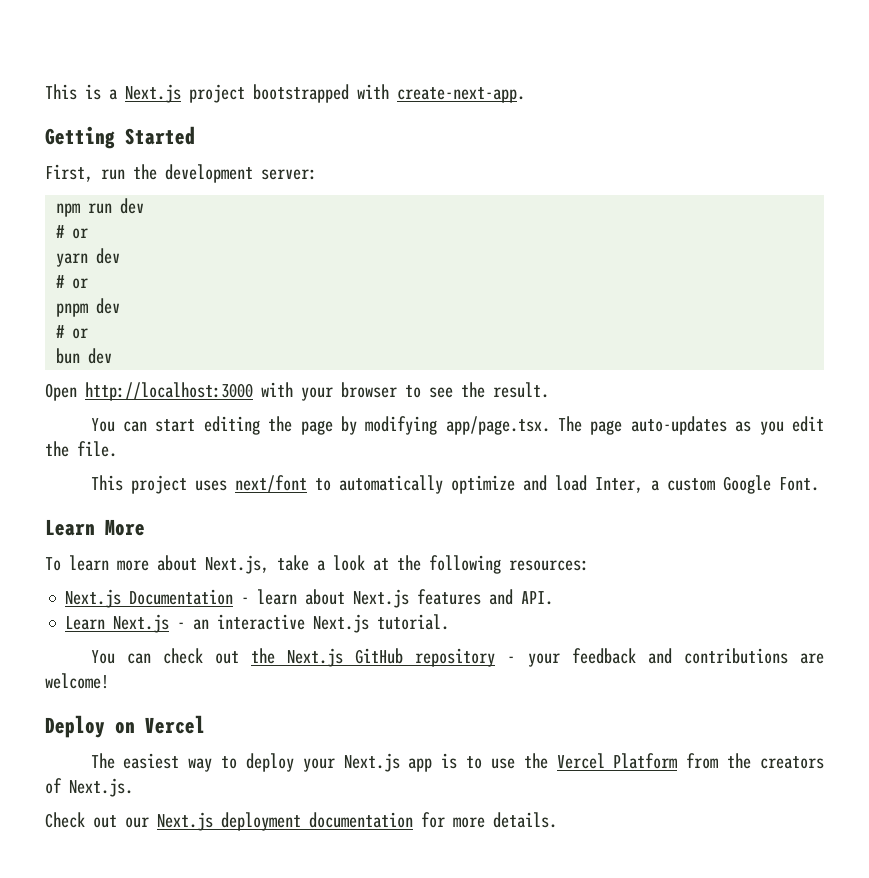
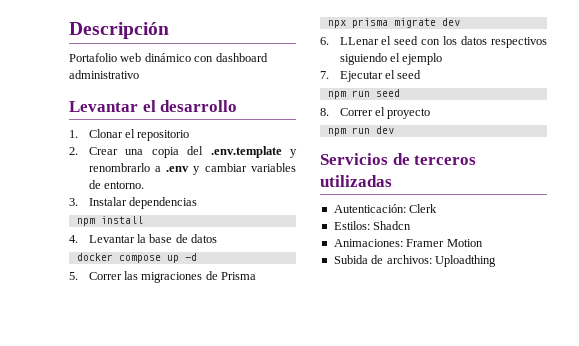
- This is a Next.js project bootstrapped with create-next-app.
- Getting Started
- First, run the development server:
+ Descripción
+ Portafolio web dinámico con dashboard administrativo
+ Levantar el desarrollo
+ 1. Clonar el repositorio
+ 2. Crear una copia del .env.template y renombrarlo a .env y cambiar variables de entorno.
+ 3. Instalar dependencias
+ npm install
+ 4. Levantar la base de datos
+ docker compose up -d
+ 5. Correr las migraciones de Prisma
+ npx prisma migrate dev
+ 6. LLenar el seed con los datos respectivos siguiendo el ejemplo
+ 7. Ejecutar el seed
+ npm run seed
+ 8. Correr el proyecto
  npm run dev
- # or
- yarn dev
- # or
- pnpm dev
- # or
- bun dev
- Open http://localhost:3000 with your browser to see the result.
- You can start editing the page by modifying app/page.tsx. The page auto-updates as you edit the file.
- This project uses next/font to automatically optimize and load Inter, a custom Google Font.
- Learn More
- To learn more about Next.js, take a look at the following resources:
- Next.js Documentation - learn about Next.js features and API.
- Learn Next.js - an interactive Next.js tutorial.
- You can check out the Next.js GitHub repository - your feedback and contributions are welcome!
- Deploy on Vercel
- The easiest way to deploy your Next.js app is to use the Vercel Platform from the creators of Next.js.
- Check out our Next.js deployment documentation for more details.
+ Servicios de terceros utilizadas
+ Autenticación: Clerk
+ Estilos: Shadcn
+ Animaciones: Framer Motion
+ Subida de archivos: Uploadthing

